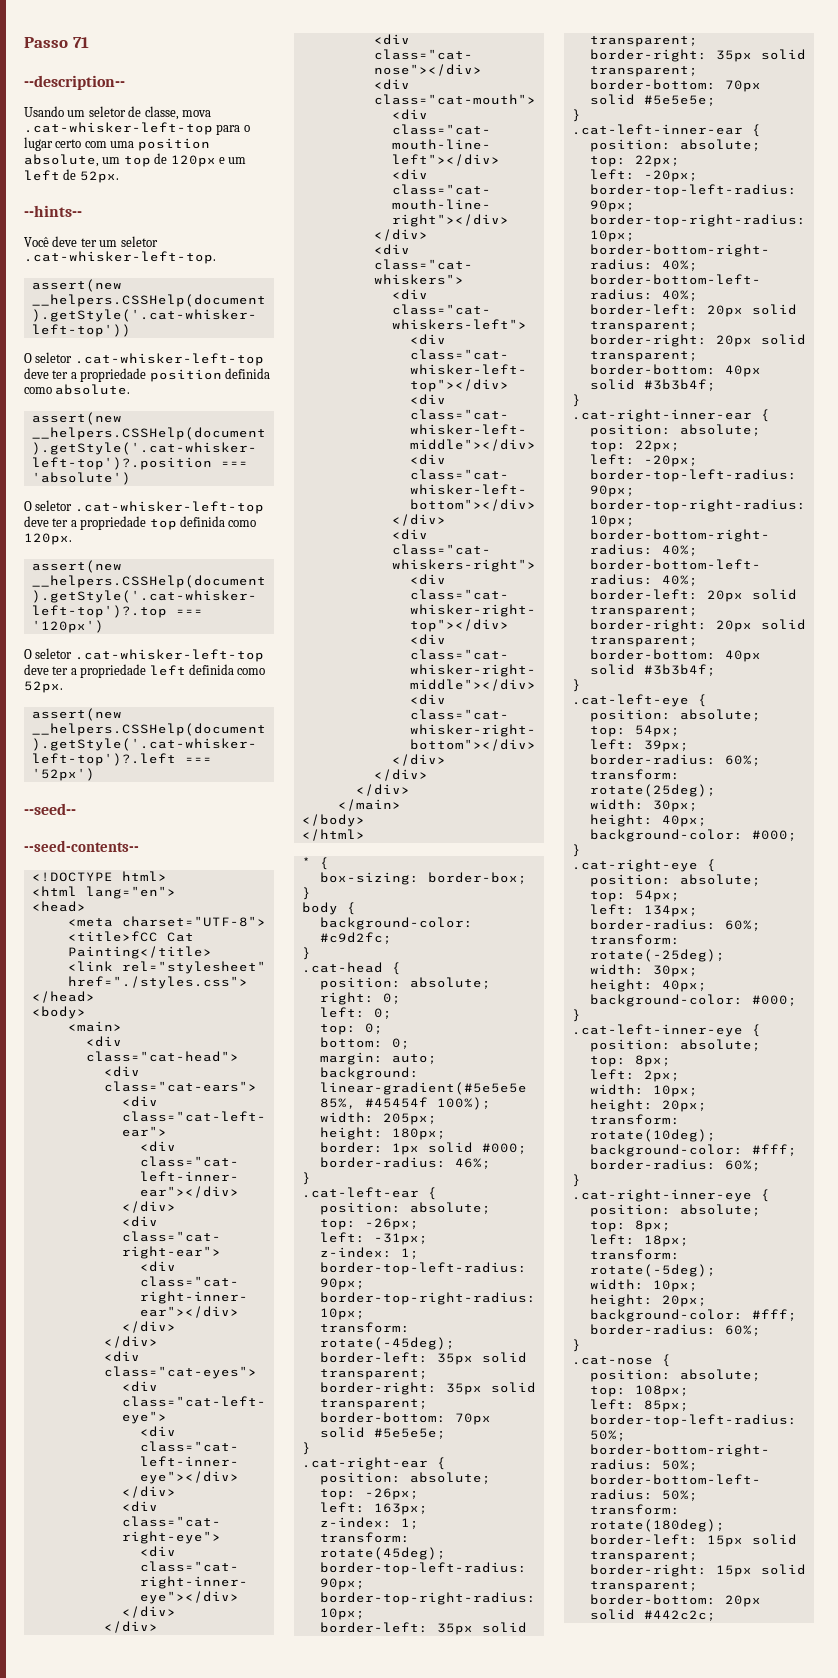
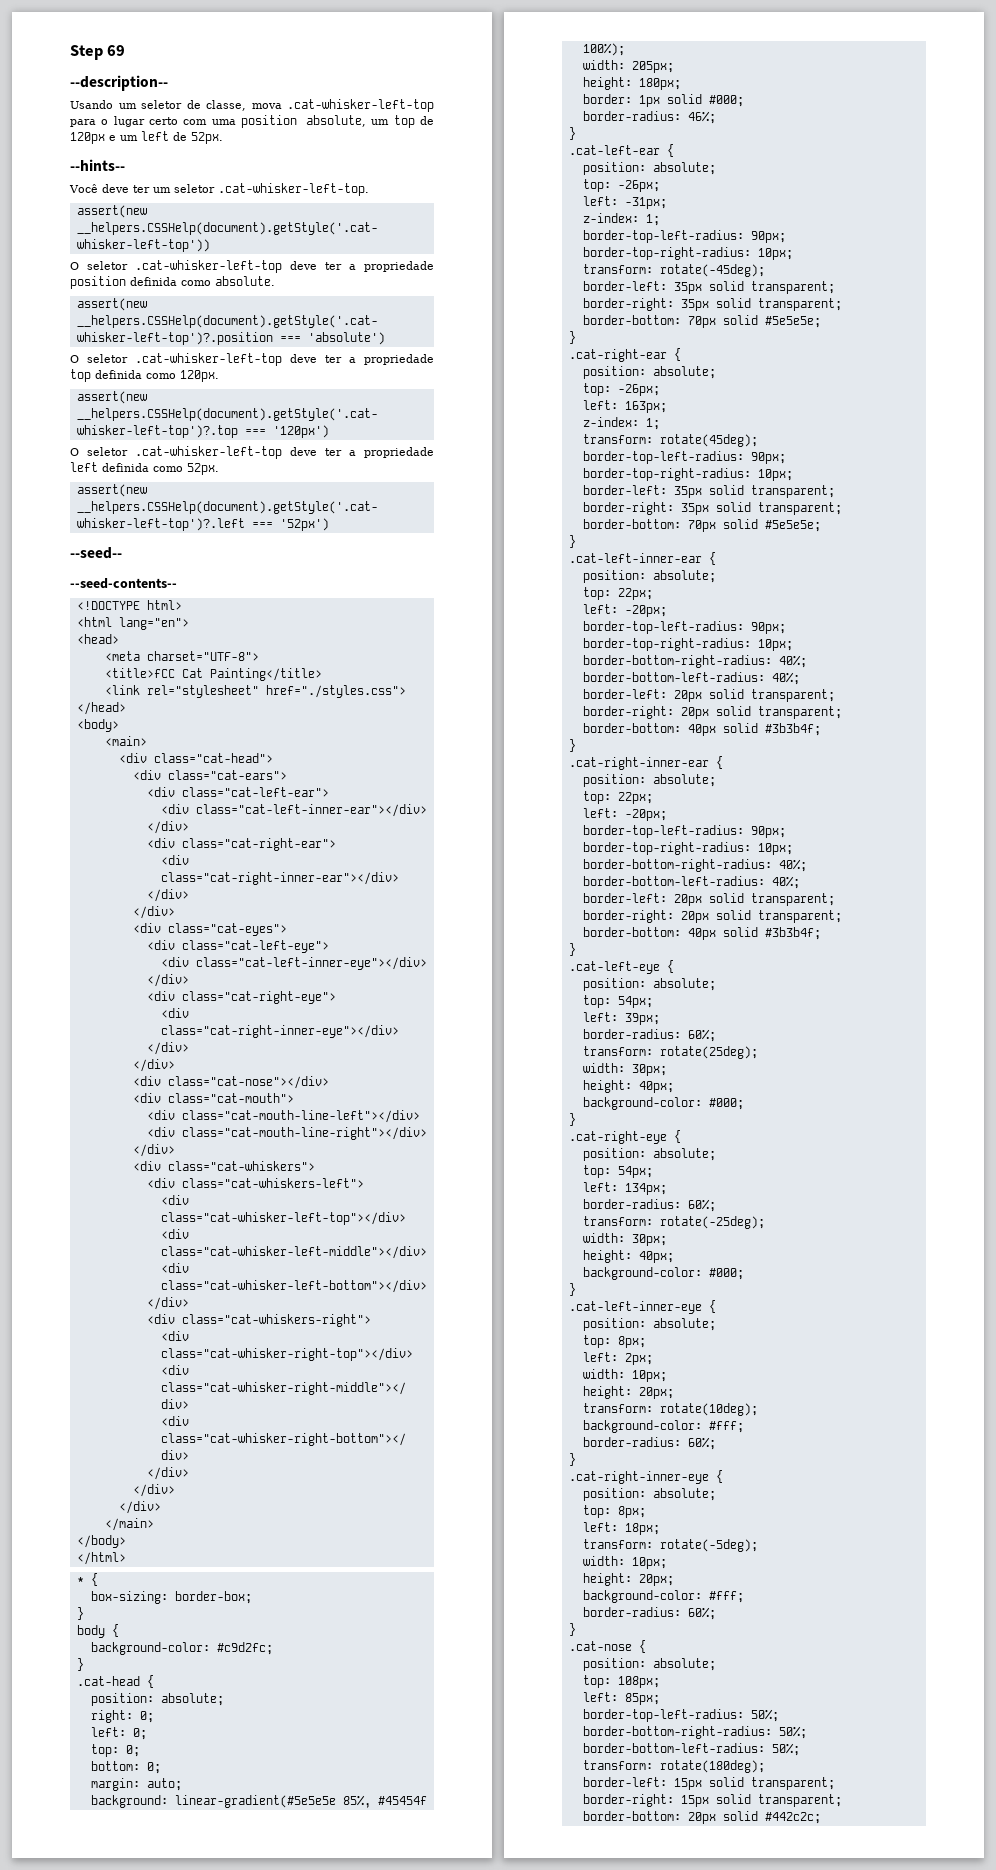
- Passo 71
+ Step 69

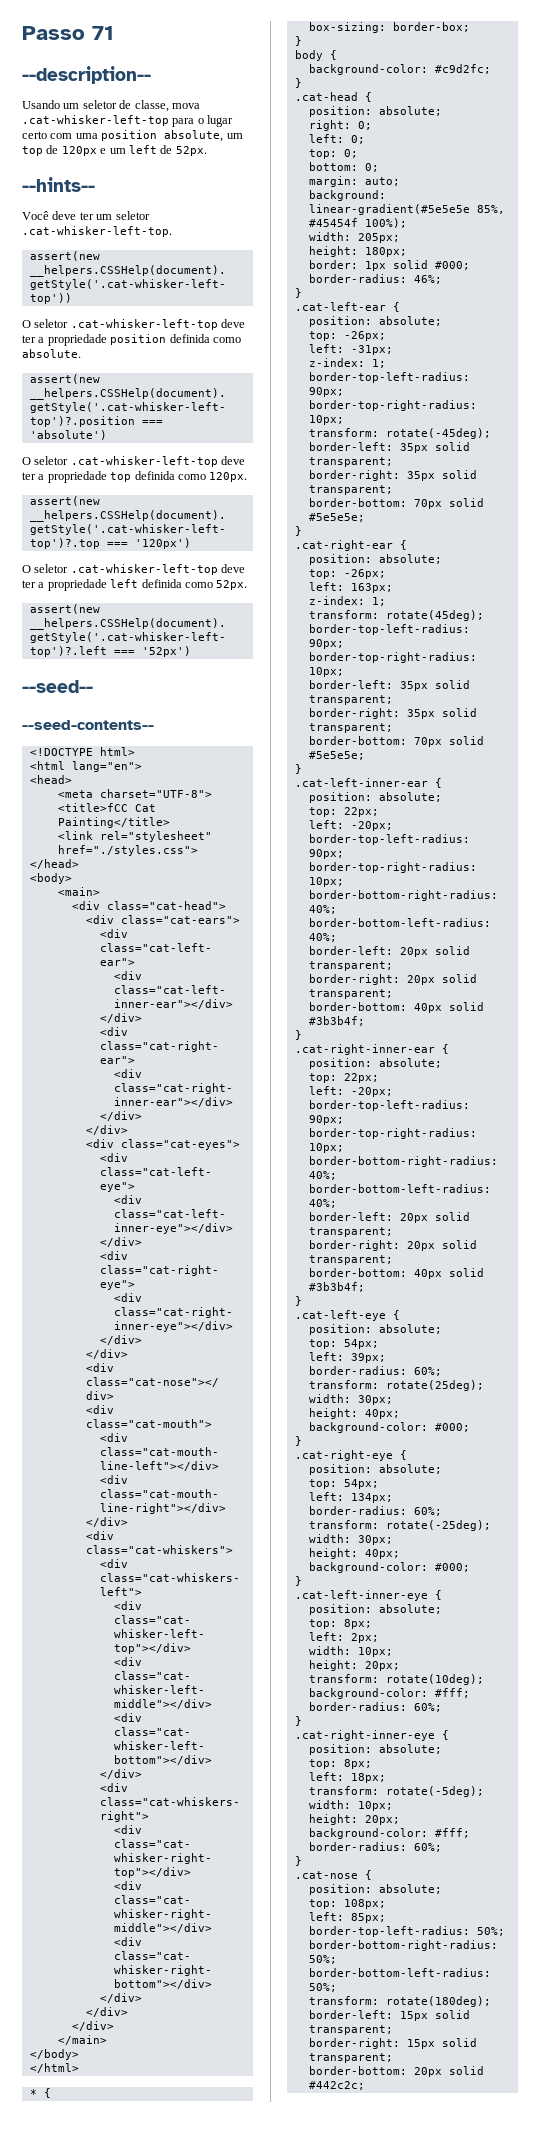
- Step 69
+ Passo 71

